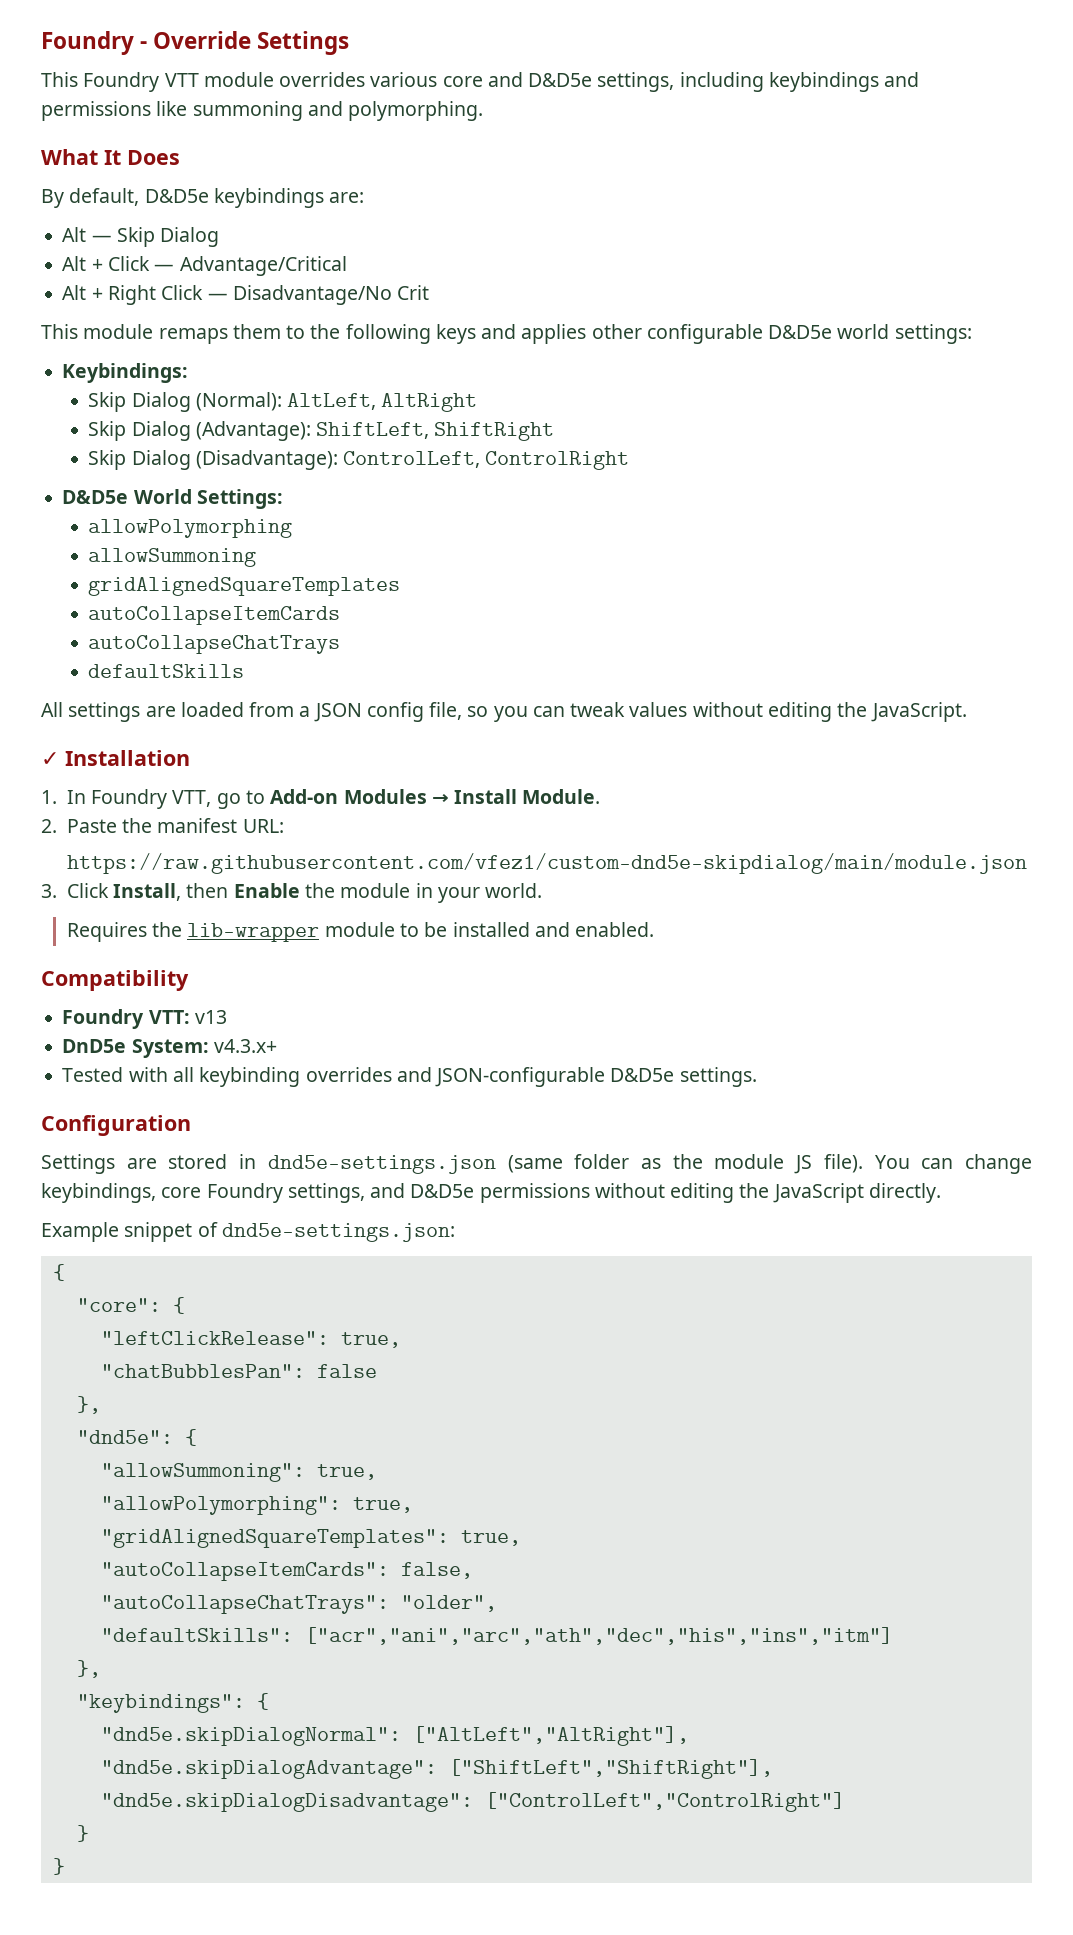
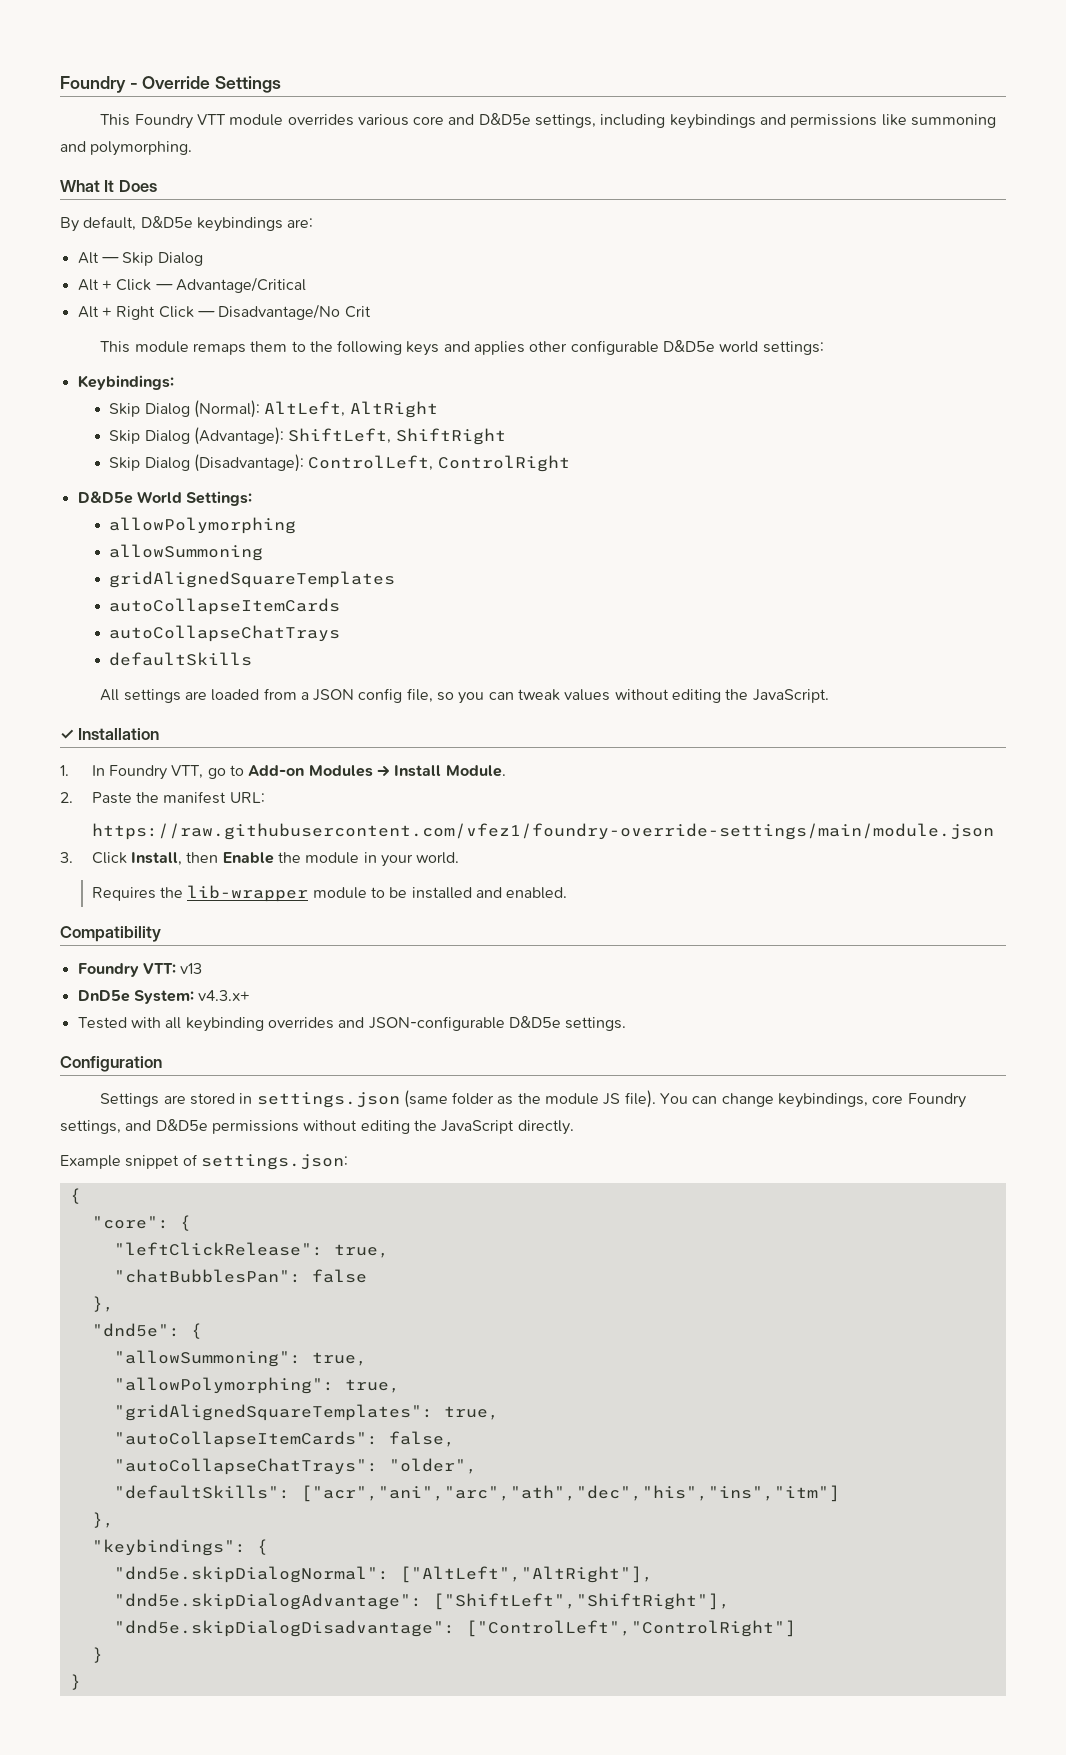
- https://raw.githubusercontent.com/vfez1/custom-dnd5e-skipdialog/main/module.json
+ https://raw.githubusercontent.com/vfez1/foundry-override-settings/main/module.json
- Settings are stored in dnd5e-settings.json (same folder as the module JS file).
+ Settings are stored in settings.json (same folder as the module JS file).
- Example snippet of dnd5e-settings.json:
+ Example snippet of settings.json:

